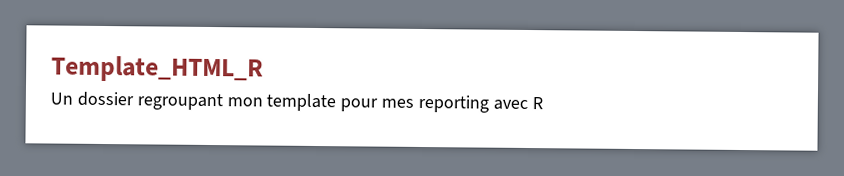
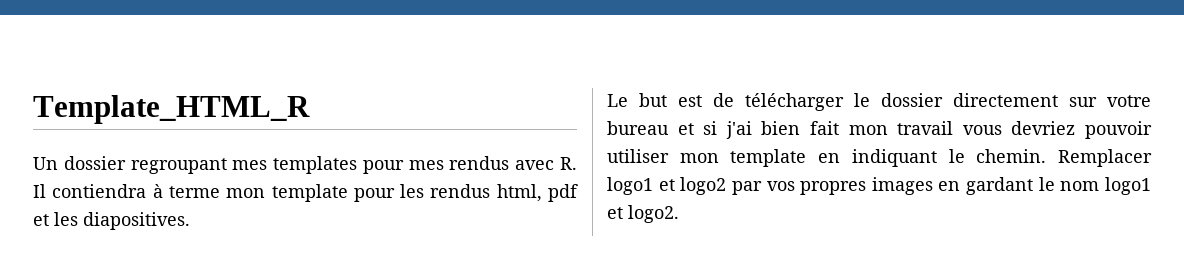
- Un dossier regroupant mon template pour mes reporting avec R
+ Un dossier regroupant mes templates pour mes rendus avec R. Il contiendra à terme mon template pour les rendus html, pdf et les diapositives.
+ Le but est de télécharger le dossier directement sur votre bureau et si j'ai bien fait mon travail vous devriez pouvoir utiliser mon template en indiquant le chemin. Remplacer logo1 et logo2 par vos propres images en gardant le nom logo1 et logo2.

